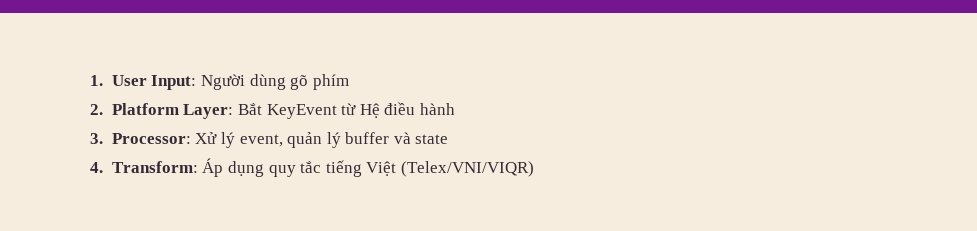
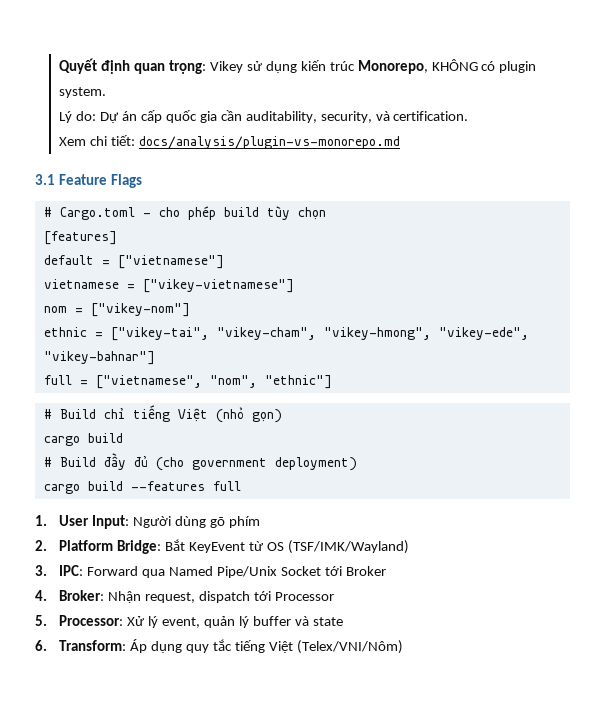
+ Quyết định quan trọng: Vikey sử dụng kiến trúc Monorepo, KHÔNG có plugin system.
+ Lý do: Dự án cấp quốc gia cần auditability, security, và certification.
+ Xem chi tiết: docs/analysis/plugin-vs-monorepo.md
+ 3.1 Feature Flags
+ # Cargo.toml - cho phép build tùy chọn
+ [features]
+ default = ["vietnamese"]
+ vietnamese = ["vikey-vietnamese"]
+ nom = ["vikey-nom"]
+ ethnic = ["vikey-tai", "vikey-cham", "vikey-hmong", "vikey-ede", "vikey-bahnar"]
+ full = ["vietnamese", "nom", "ethnic"]
+ # Build chỉ tiếng Việt (nhỏ gọn)
+ cargo build
+ # Build đầy đủ (cho government deployment)
+ cargo build --features full
- 2. Platform Layer: Bắt KeyEvent từ Hệ điều hành
- 3. Processor: Xử lý event, quản lý buffer và state
+ 2. Platform Bridge: Bắt KeyEvent từ OS (TSF/IMK/Wayland)
+ 3. IPC: Forward qua Named Pipe/Unix Socket tới Broker
+ 4. Broker: Nhận request, dispatch tới Processor
+ 5. Processor: Xử lý event, quản lý buffer và state
- 4. Transform: Áp dụng quy tắc tiếng Việt (Telex/VNI/VIQR)
+ 6. Transform: Áp dụng quy tắc tiếng Việt (Telex/VNI/Nôm)

